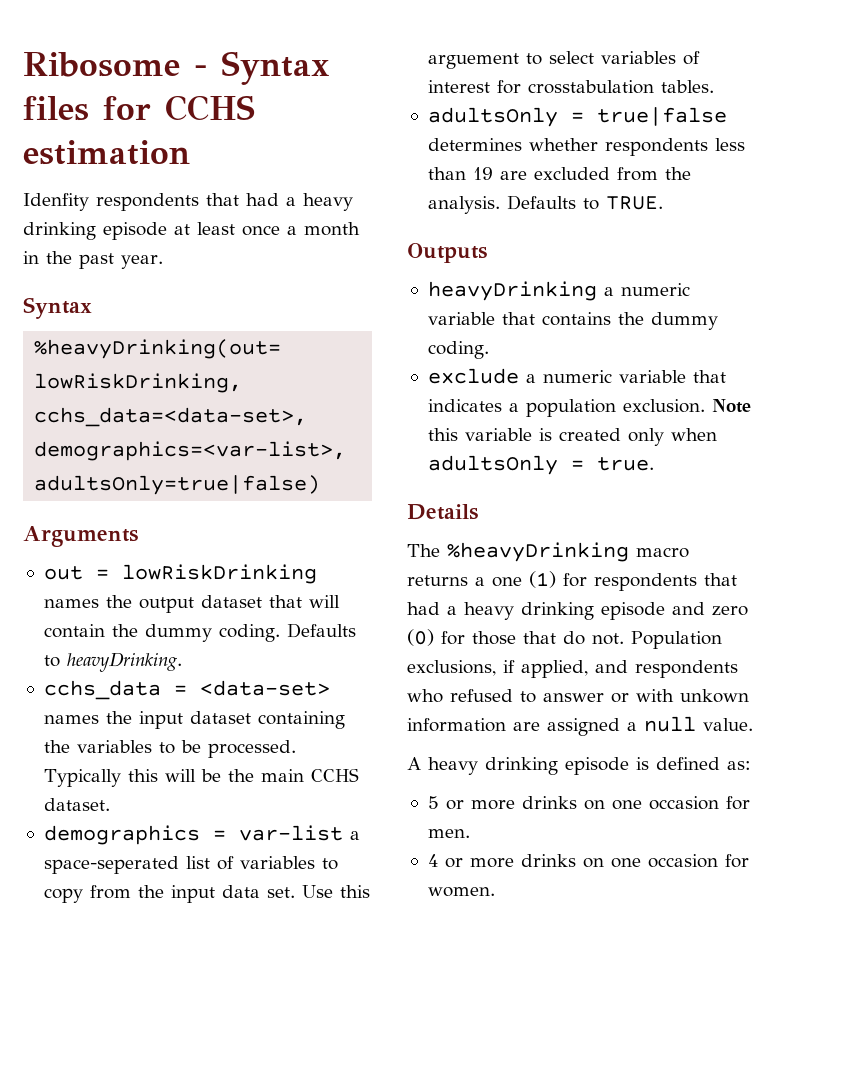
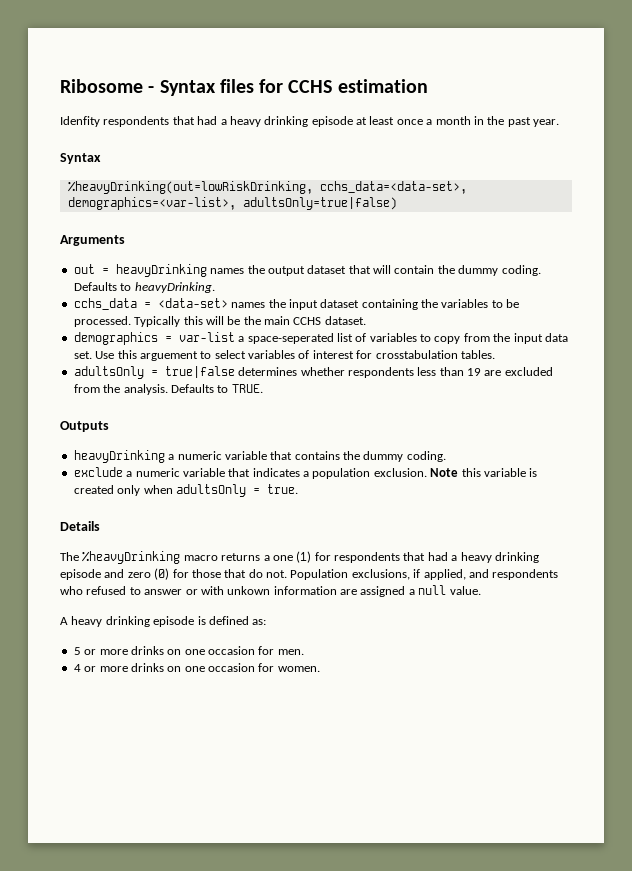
- out = lowRiskDrinking names the output dataset that will contain the dummy coding.
+ out = heavyDrinking names the output dataset that will contain the dummy coding.

